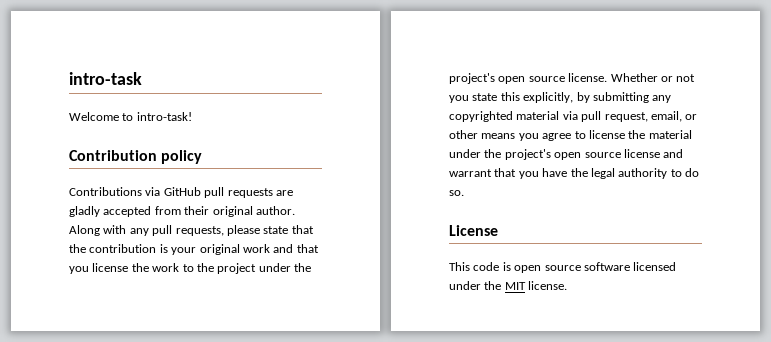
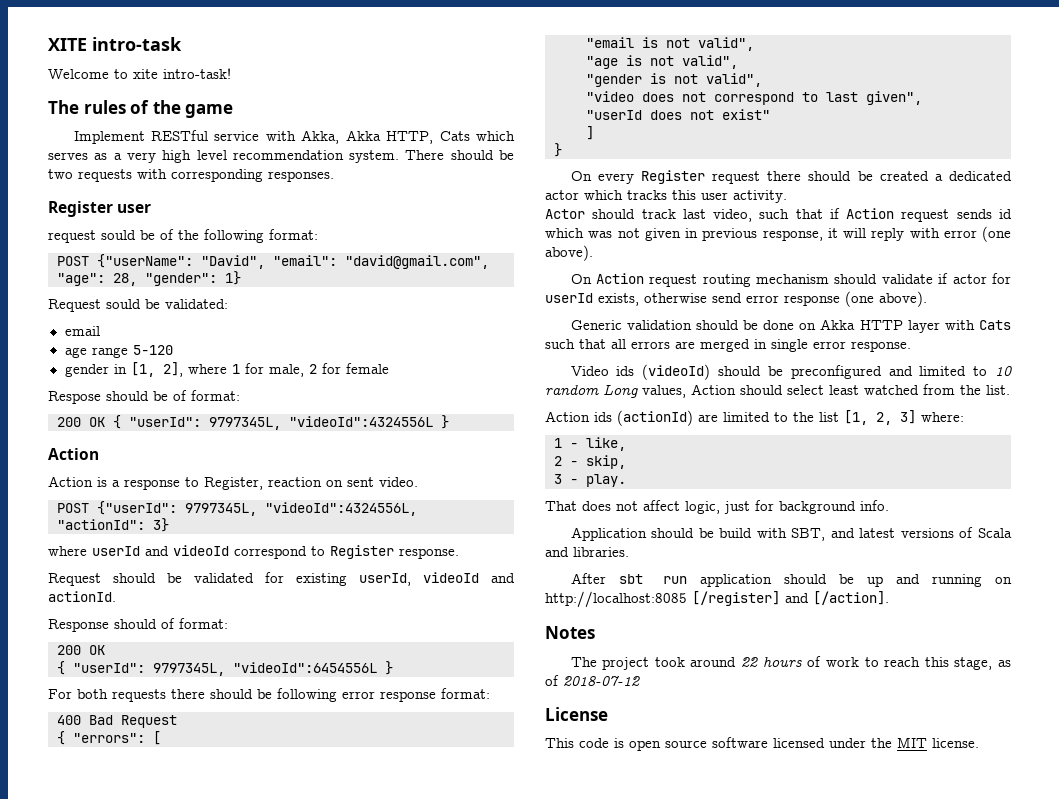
- intro-task
+ XITE intro-task
- Welcome to intro-task!
+ Welcome to xite intro-task!
- Contribution policy
- Contributions via GitHub pull requests are gladly accepted from their original author. Along with any pull requests, please state that the contribution is your original work and that you license the work to the project under the project's open source license. Whether or not you state this explicitly, by submitting any copyrighted material via pull request, email, or other means you agree to license the material under the project's open source license and warrant that you have the legal authority to do so.
+ The rules of the game
+ Implement RESTful service with Akka, Akka HTTP, Cats which serves as a very high level recommendation system. There should be two requests with corresponding responses.
+ Register user
+ request sould be of the following format:
+ POST {"userName": "David", "email": "david@gmail.com", "age": 28, "gender": 1}
+ Request sould be validated:
+ email
+ age range 5-120
+ gender in [1, 2], where 1 for male, 2 for female
+ Respose should be of format:
+ 200 OK { "userId": 9797345L, "videoId":4324556L }
+ Action
+ Action is a response to Register, reaction on sent video.
+ POST {"userId": 9797345L, "videoId":4324556L, "actionId": 3}
+ where userId and videoId correspond to Register response.
+ Request should be validated for existing userId, videoId and actionId.
+ Response should of format:
+ 200 OK
+ { "userId": 9797345L, "videoId":6454556L }
+ For both requests there should be following error response format:
+ 400 Bad Request
+ { "errors": [
+ "email is not valid",
+ "age is not valid",
+ "gender is not valid",
+ "video does not correspond to last given",
+ "userId does not exist"
+ ]
+ }
+ On every Register request there should be created a dedicated actor which tracks this user activity.
+ Actor should track last video, such that if Action request sends id which was not given in previous response, it will reply with error (one above).
+ On Action request routing mechanism should validate if actor for userId exists, otherwise send error response (one above).
+ Generic validation should be done on Akka HTTP layer with Cats such that all errors are merged in single error response.
+ Video ids (videoId) should be preconfigured and limited to 10 random Long values, Action should select least watched from the list.
+ Action ids (actionId) are limited to the list [1, 2, 3] where:
+ 1 - like,
+ 2 - skip,
+ 3 - play.
+ That does not affect logic, just for background info.
+ Application should be build with SBT, and latest versions of Scala and libraries.
+ After sbt run application should be up and running on http://localhost:8085 [/register] and [/action].
+ Notes
+ The project took around 22 hours of work to reach this stage, as of 2018-07-12

